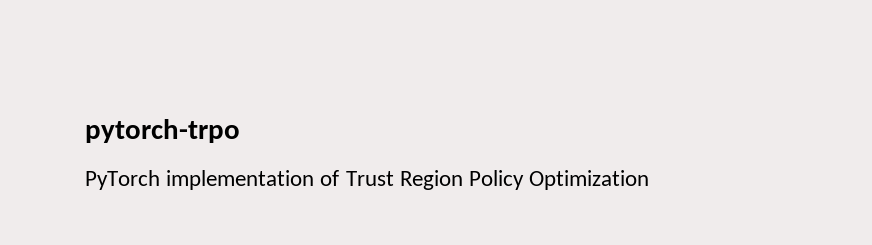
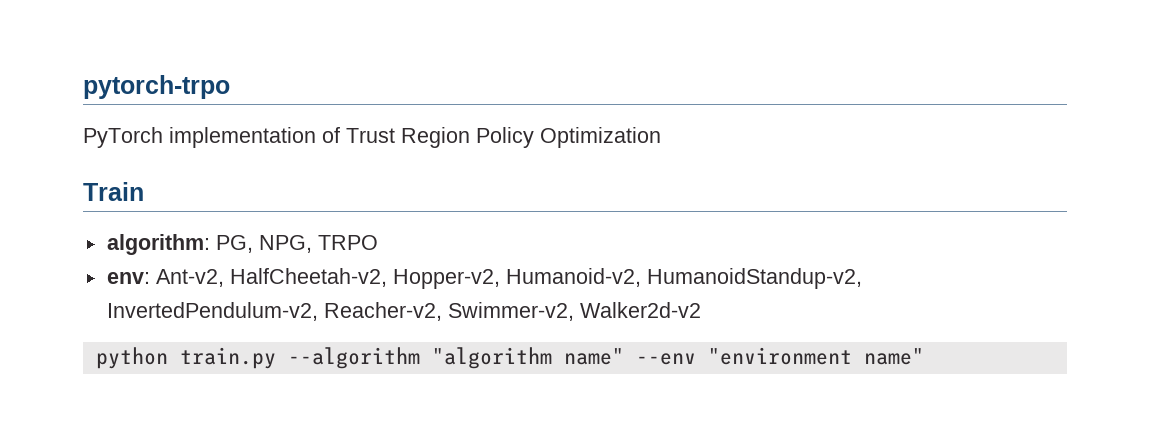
+ Train
+ algorithm: PG, NPG, TRPO
+ env: Ant-v2, HalfCheetah-v2, Hopper-v2, Humanoid-v2, HumanoidStandup-v2, InvertedPendulum-v2, Reacher-v2, Swimmer-v2, Walker2d-v2
+ python train.py --algorithm "algorithm name" --env "environment name"

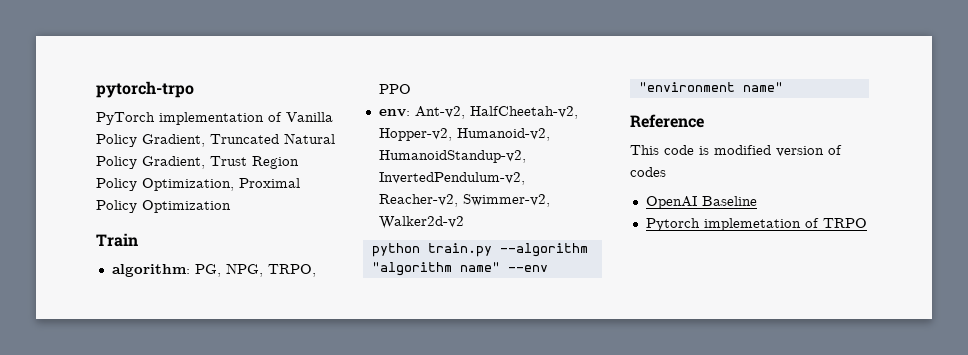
- PyTorch implementation of Trust Region Policy Optimization
+ PyTorch implementation of Vanilla Policy Gradient, Truncated Natural Policy Gradient, Trust Region Policy Optimization, Proximal Policy Optimization
- algorithm: PG, NPG, TRPO
+ algorithm: PG, NPG, TRPO, PPO
+ Reference
+ This code is modified version of codes
+ OpenAI Baseline
+ Pytorch implemetation of TRPO

